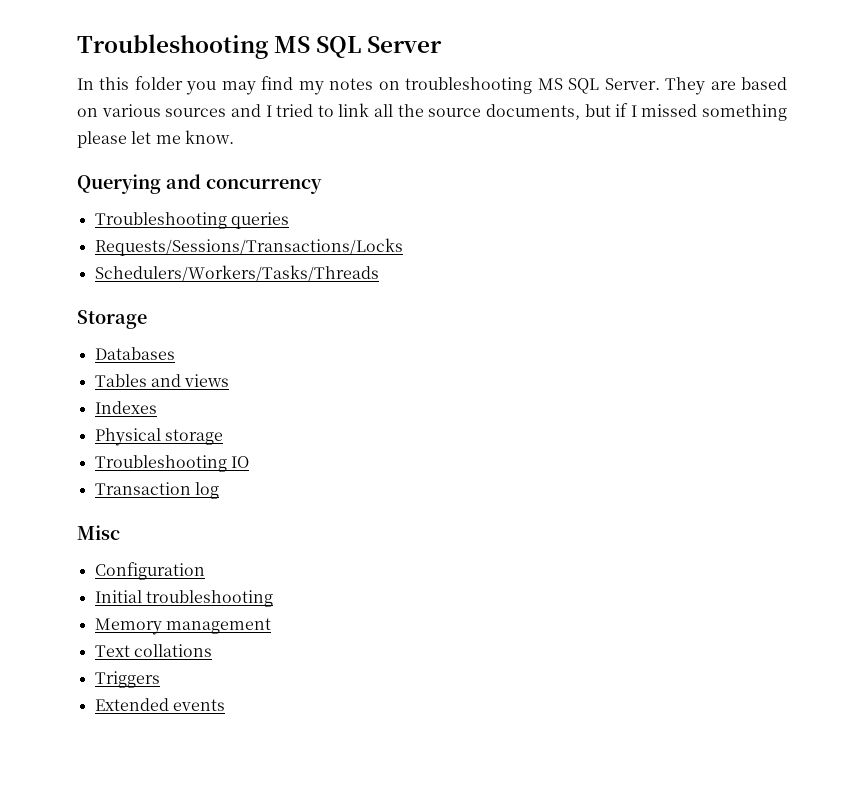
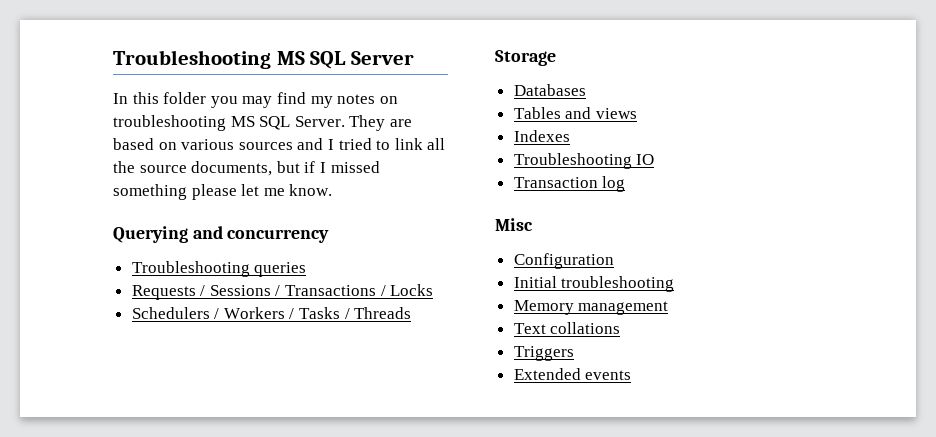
- Requests/Sessions/Transactions/Locks
- Schedulers/Workers/Tasks/Threads
+ Requests / Sessions / Transactions / Locks
+ Schedulers / Workers / Tasks / Threads
- Physical storage

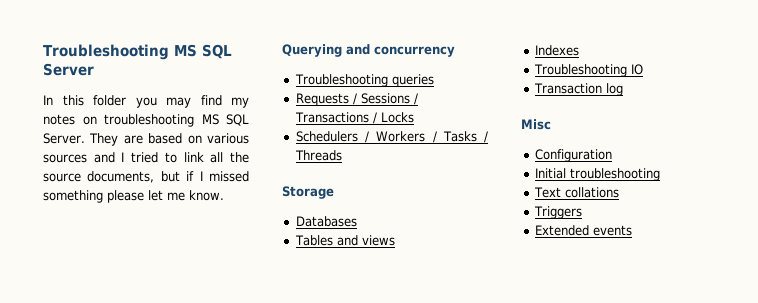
- Memory management

